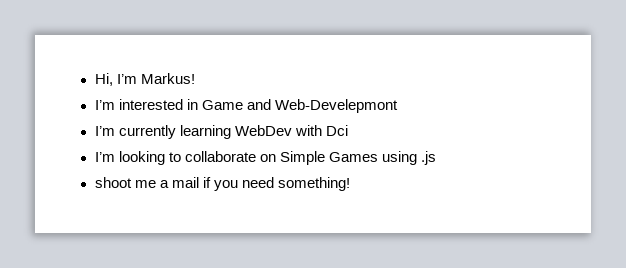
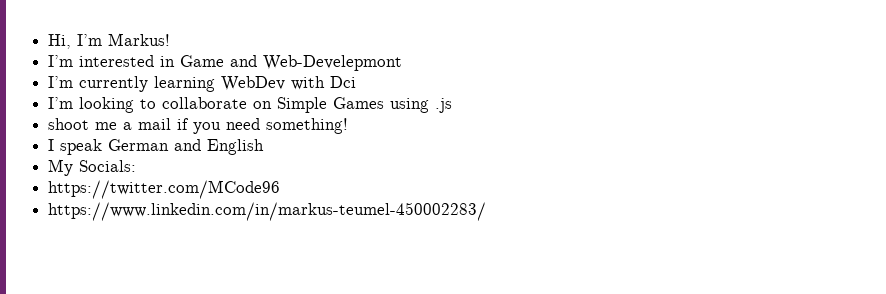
+ I speak German and English
+ My Socials:
+ https://twitter.com/MCode96
+ https://www.linkedin.com/in/markus-teumel-450002283/

